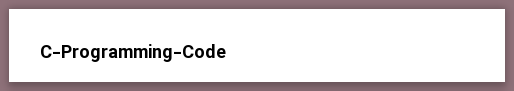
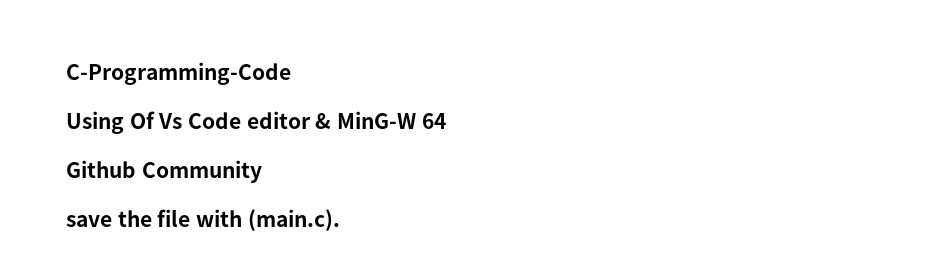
+ Using Of Vs Code editor & MinG-W 64
+ Github Community
+ save the file with (main.c).

